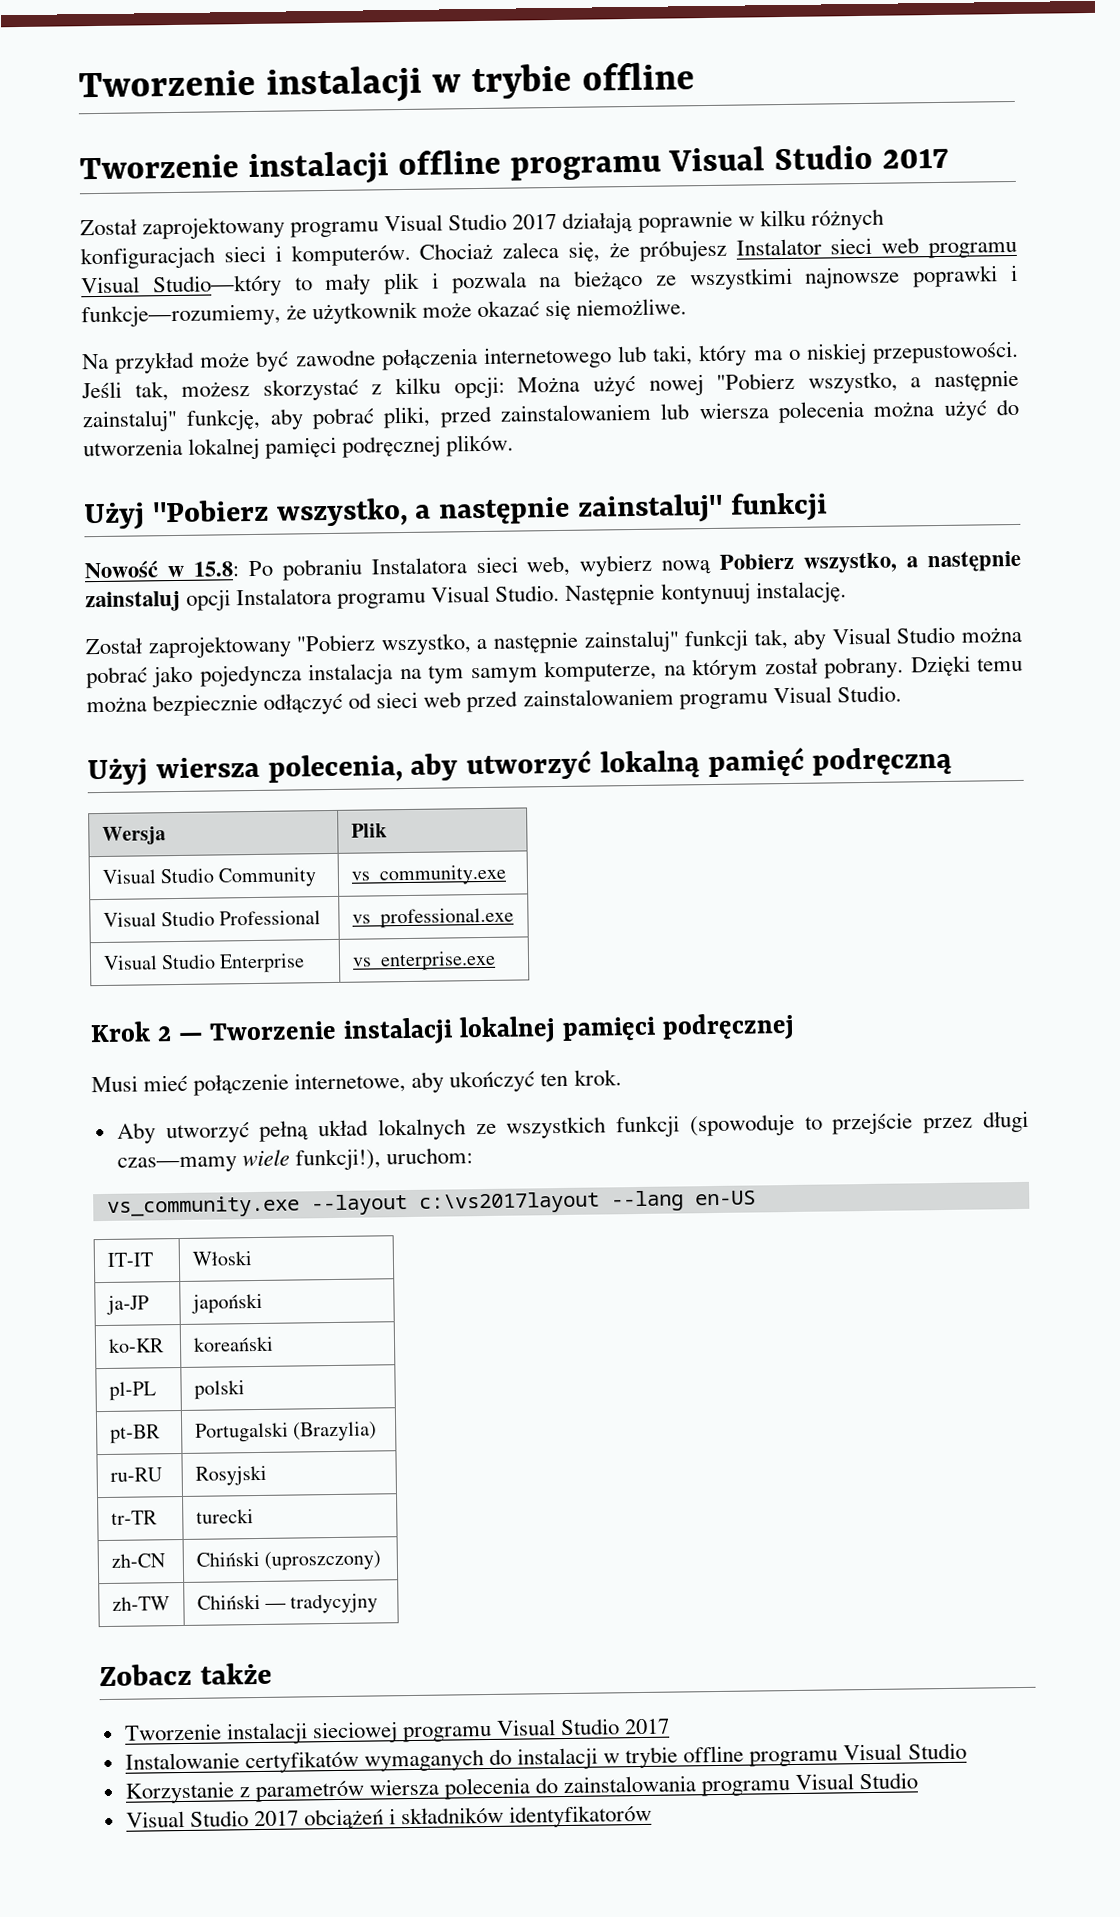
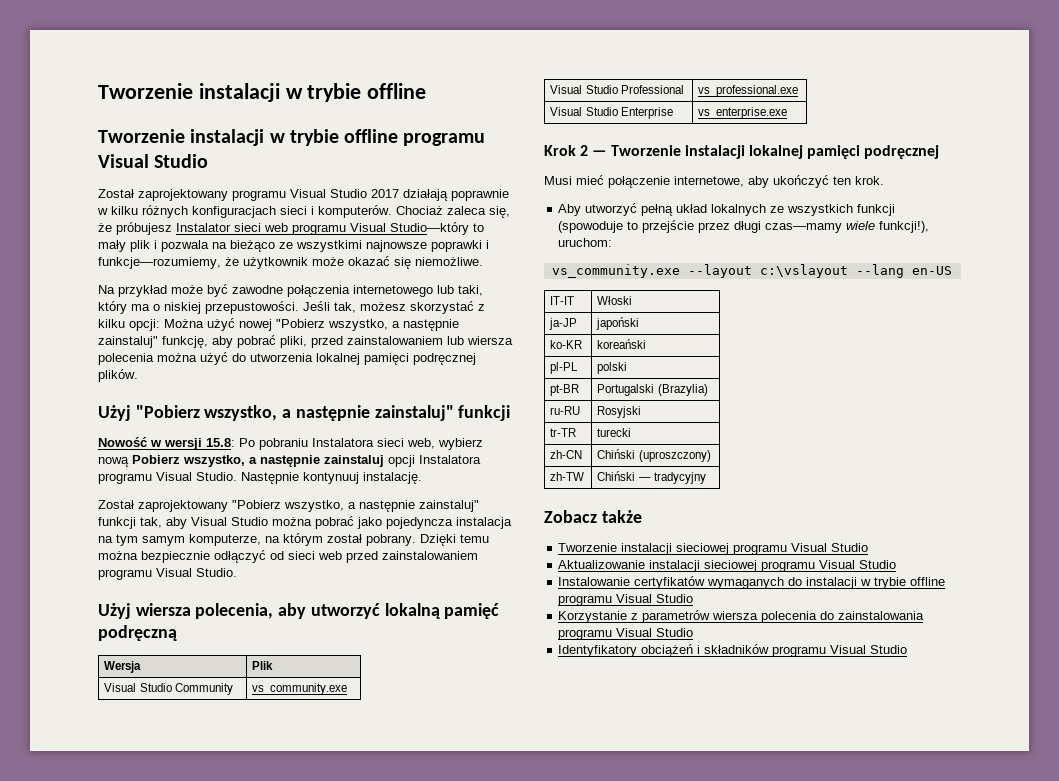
- Tworzenie instalacji offline programu Visual Studio 2017
+ Tworzenie instalacji w trybie offline programu Visual Studio
- Nowość w 15.8: Po pobraniu Instalatora sieci web, wybierz nową Pobierz wszystko, a następnie zainstaluj opcji Instalatora programu Visual Studio.
+ Nowość w wersji 15.8: Po pobraniu Instalatora sieci web, wybierz nową Pobierz wszystko, a następnie zainstaluj opcji Instalatora programu Visual Studio.
- vs_community.exe --layout c:\vs2017layout --lang en-US
+ vs_community.exe --layout c:\vslayout --lang en-US
- Tworzenie instalacji sieciowej programu Visual Studio 2017
+ Tworzenie instalacji sieciowej programu Visual Studio
+ Aktualizowanie instalacji sieciowej programu Visual Studio
- Visual Studio 2017 obciążeń i składników identyfikatorów
+ Identyfikatory obciążeń i składników programu Visual Studio

